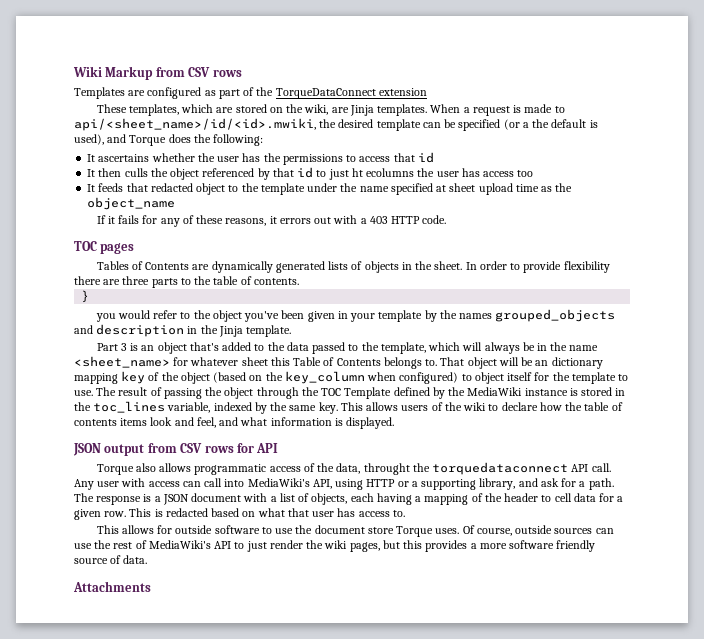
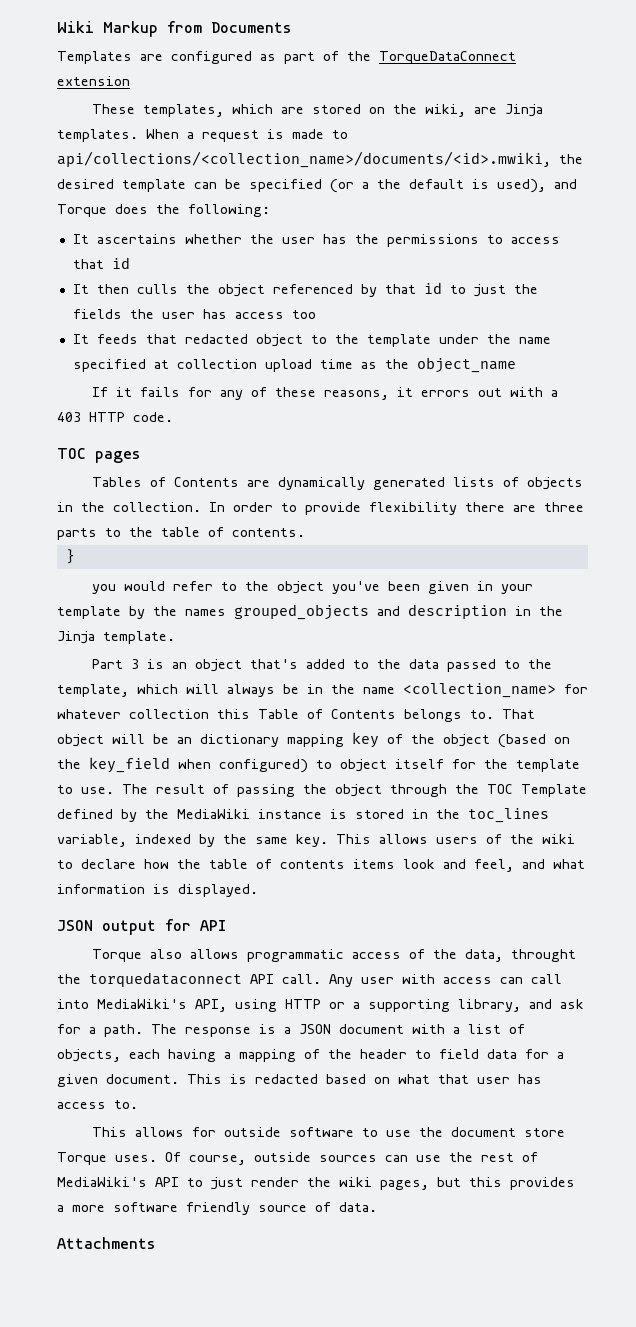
- Wiki Markup from CSV rows
+ Wiki Markup from Documents
- When a request is made to api/<sheet_name>/id/<id>.mwiki, the desired template can be specified (or a the default is used), and Torque does the following:
+ When a request is made to api/collections/<collection_name>/documents/<id>.mwiki, the desired template can be specified (or a the default is used), and Torque does the following:
- It then culls the object referenced by that id to just ht ecolumns the user has access too
+ It then culls the object referenced by that id to just the fields the user has access too
- It feeds that redacted object to the template under the name specified at sheet upload time as the object_name
+ It feeds that redacted object to the template under the name specified at collection upload time as the object_name
- Tables of Contents are dynamically generated lists of objects in the sheet.
+ Tables of Contents are dynamically generated lists of objects in the collection.
- Part 3 is an object that's added to the data passed to the template, which will always be in the name <sheet_name> for whatever sheet this Table of Contents belongs to.
+ Part 3 is an object that's added to the data passed to the template, which will always be in the name <collection_name> for whatever collection this Table of Contents belongs to.
- That object will be an dictionary mapping key of the object (based on the key_column when configured) to object itself for the template to use.
+ That object will be an dictionary mapping key of the object (based on the key_field when configured) to object itself for the template to use.
- JSON output from CSV rows for API
+ JSON output for API
- The response is a JSON document with a list of objects, each having a mapping of the header to cell data for a given row.
+ The response is a JSON document with a list of objects, each having a mapping of the header to field data for a given document.

